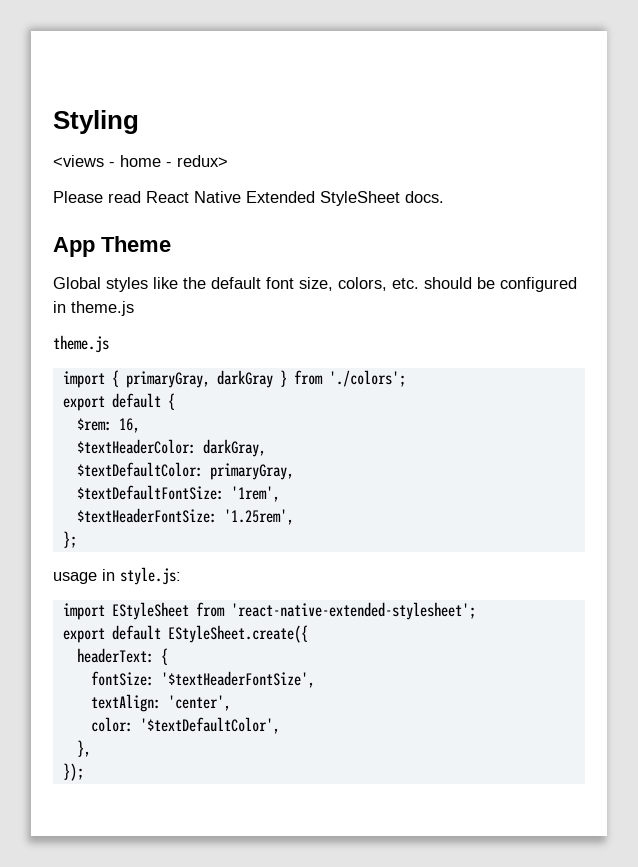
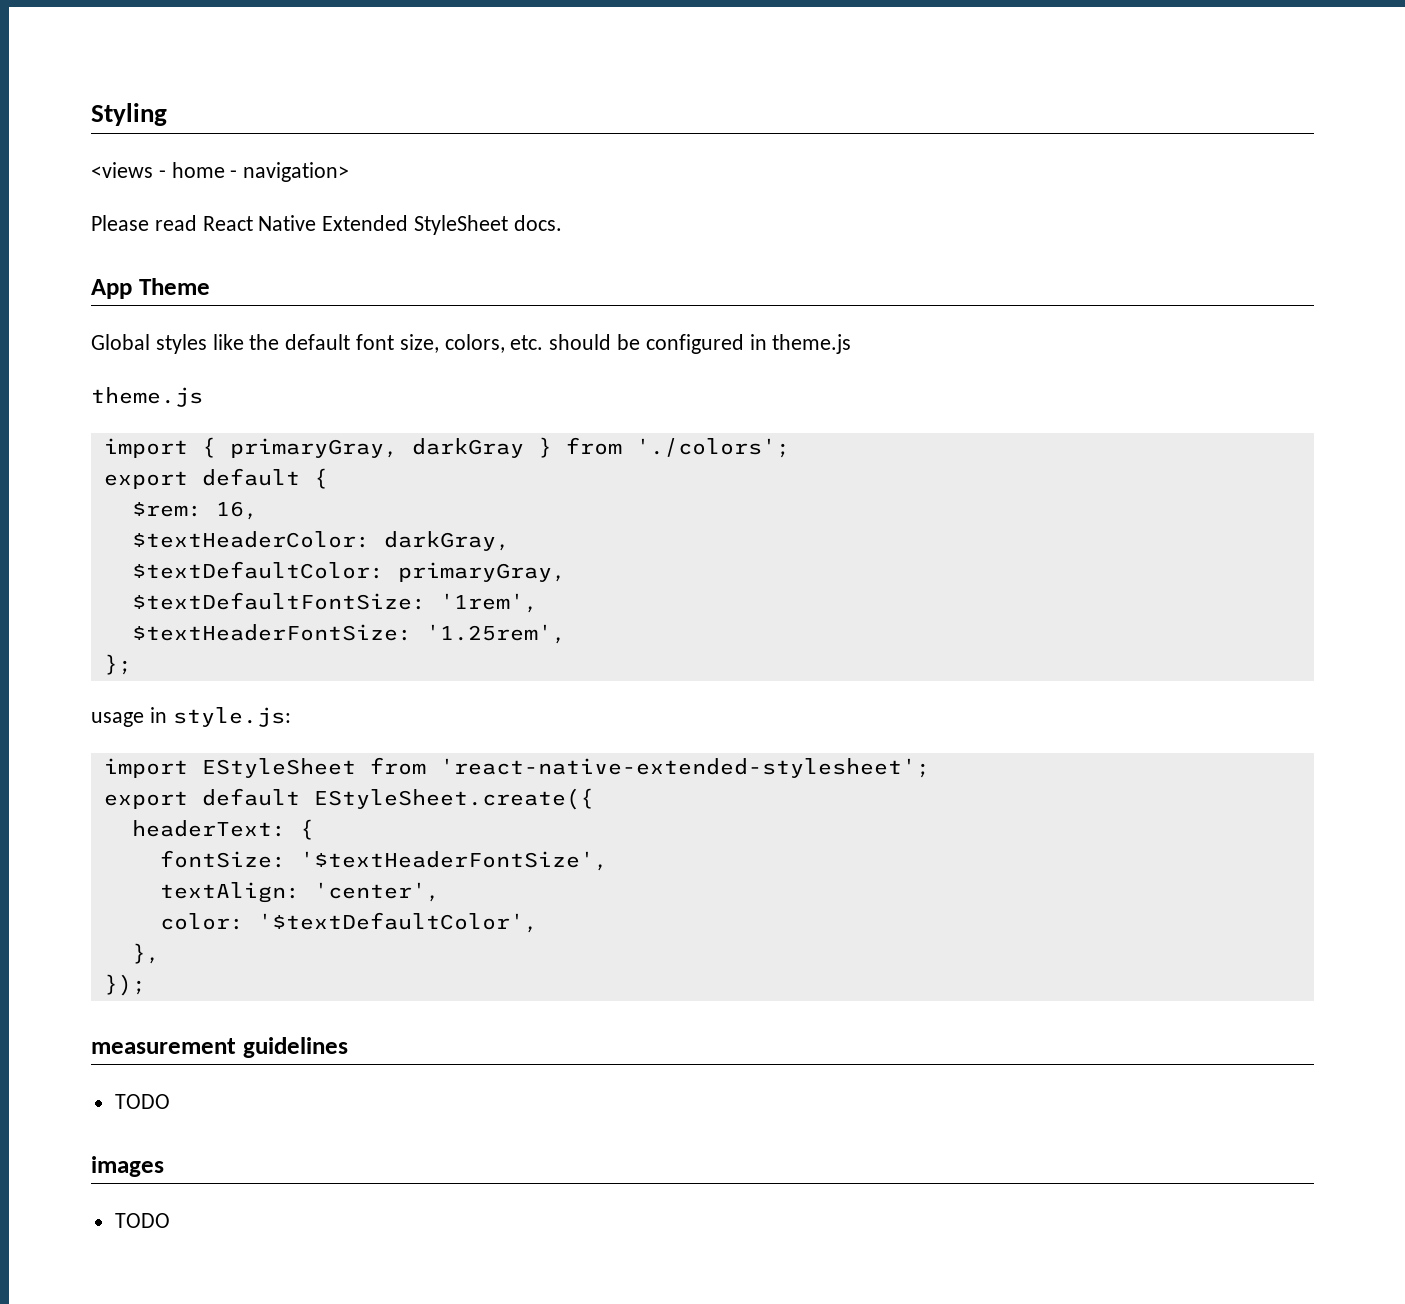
- <views - home - redux>
+ <views - home - navigation>
+ measurement guidelines
+ TODO
+ images
+ TODO

